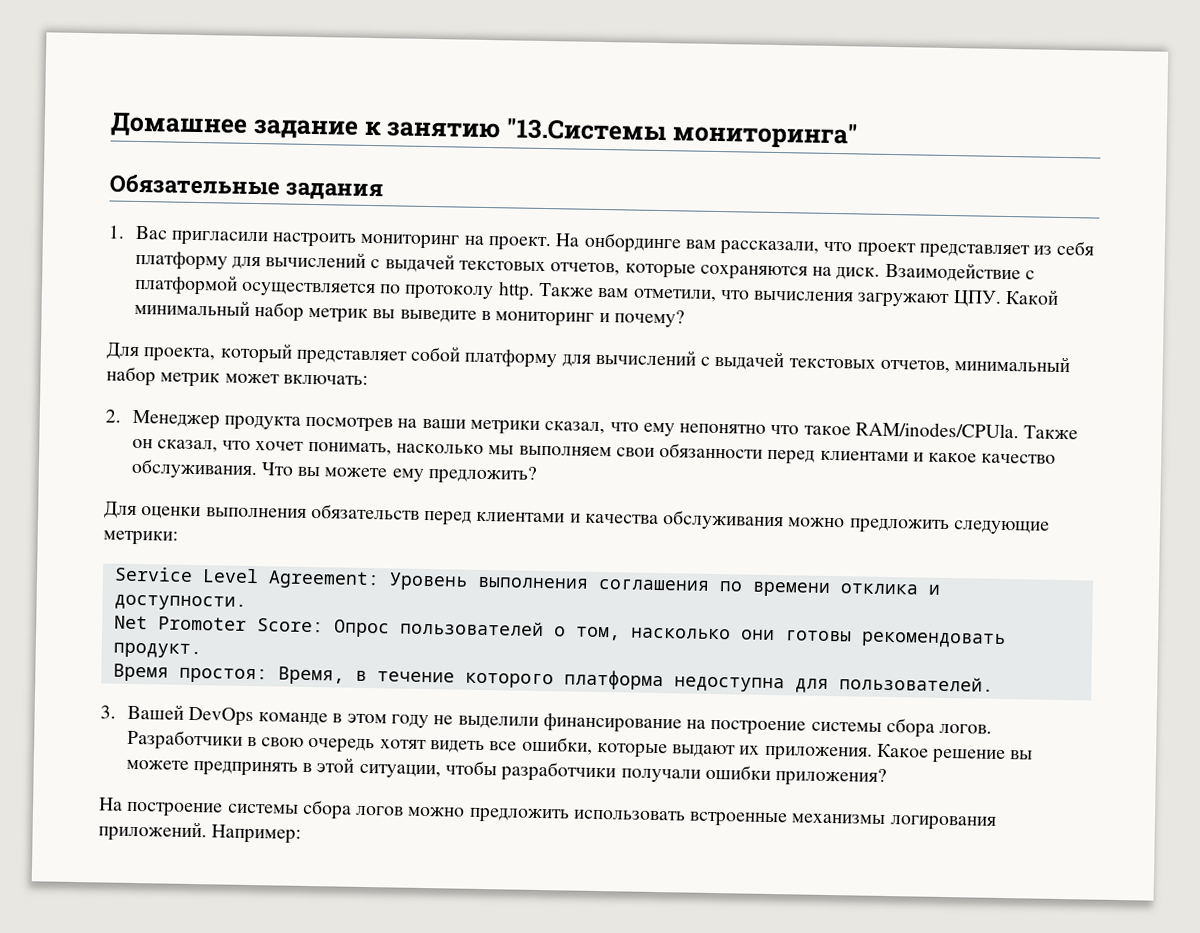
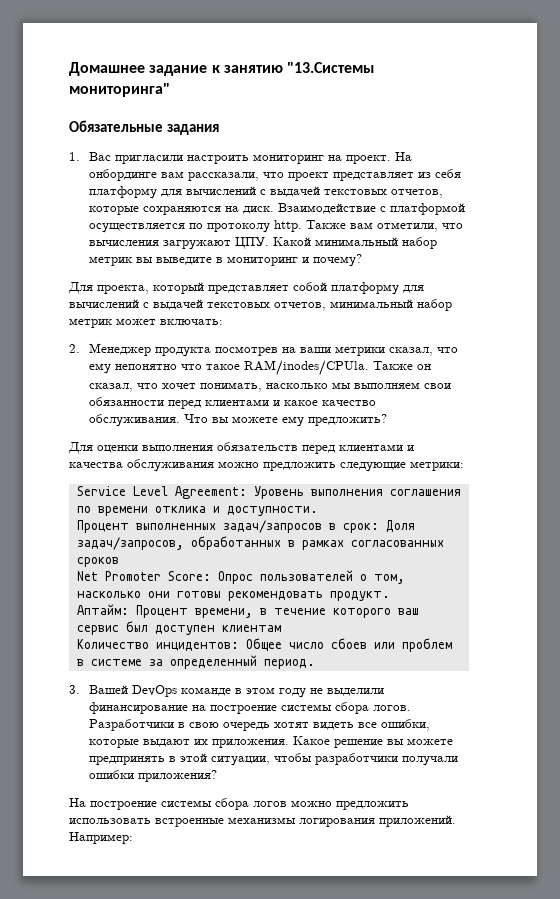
+ Процент выполненных задач/запросов в срок: Доля задач/запросов, обработанных в рамках согласованных сроков
- Время простоя: Время, в течение которого платформа недоступна для пользователей.
+ Аптайм: Процент времени, в течение которого ваш сервис был доступен клиентам
+ Количество инцидентов: Общее число сбоев или проблем в системе за определенный период.

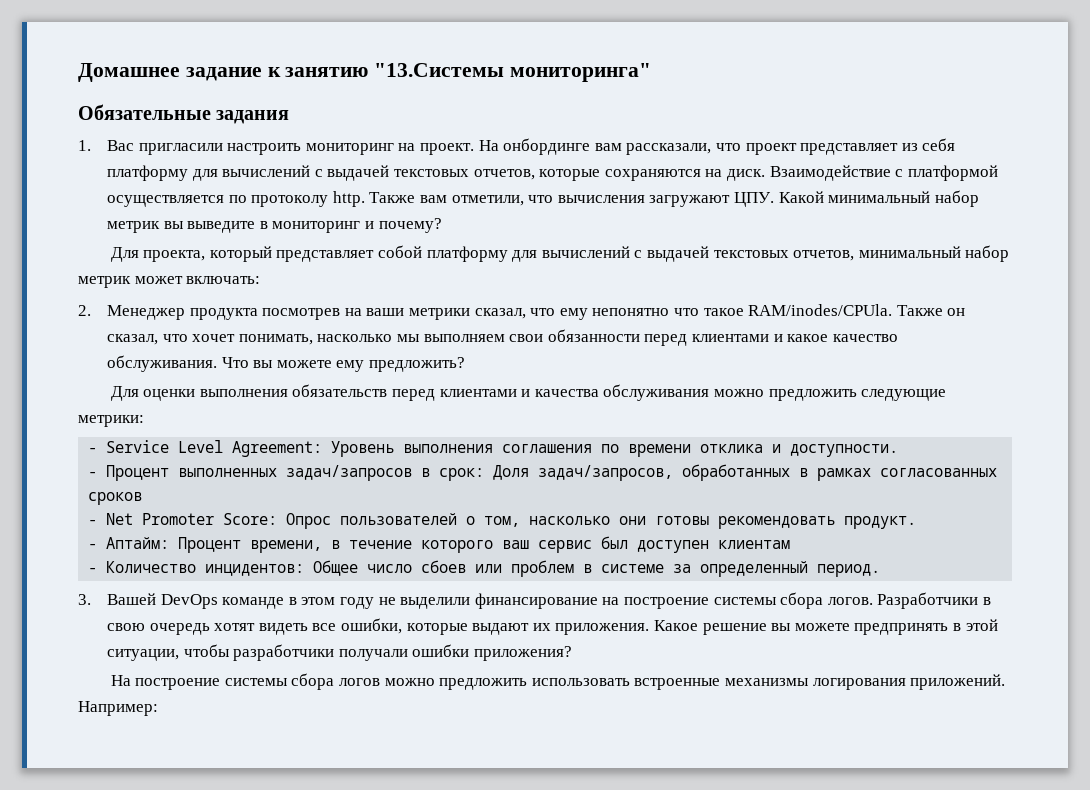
- Service Level Agreement: Уровень выполнения соглашения по времени отклика и доступности.
+ - Service Level Agreement: Уровень выполнения соглашения по времени отклика и доступности.
- Процент выполненных задач/запросов в срок: Доля задач/запросов, обработанных в рамках согласованных сроков
+ - Процент выполненных задач/запросов в срок: Доля задач/запросов, обработанных в рамках согласованных сроков
- Net Promoter Score: Опрос пользователей о том, насколько они готовы рекомендовать продукт.
+ - Net Promoter Score: Опрос пользователей о том, насколько они готовы рекомендовать продукт.
- Аптайм: Процент времени, в течение которого ваш сервис был доступен клиентам
+ - Аптайм: Процент времени, в течение которого ваш сервис был доступен клиентам
- Количество инцидентов: Общее число сбоев или проблем в системе за определенный период.
+ - Количество инцидентов: Общее число сбоев или проблем в системе за определенный период.

